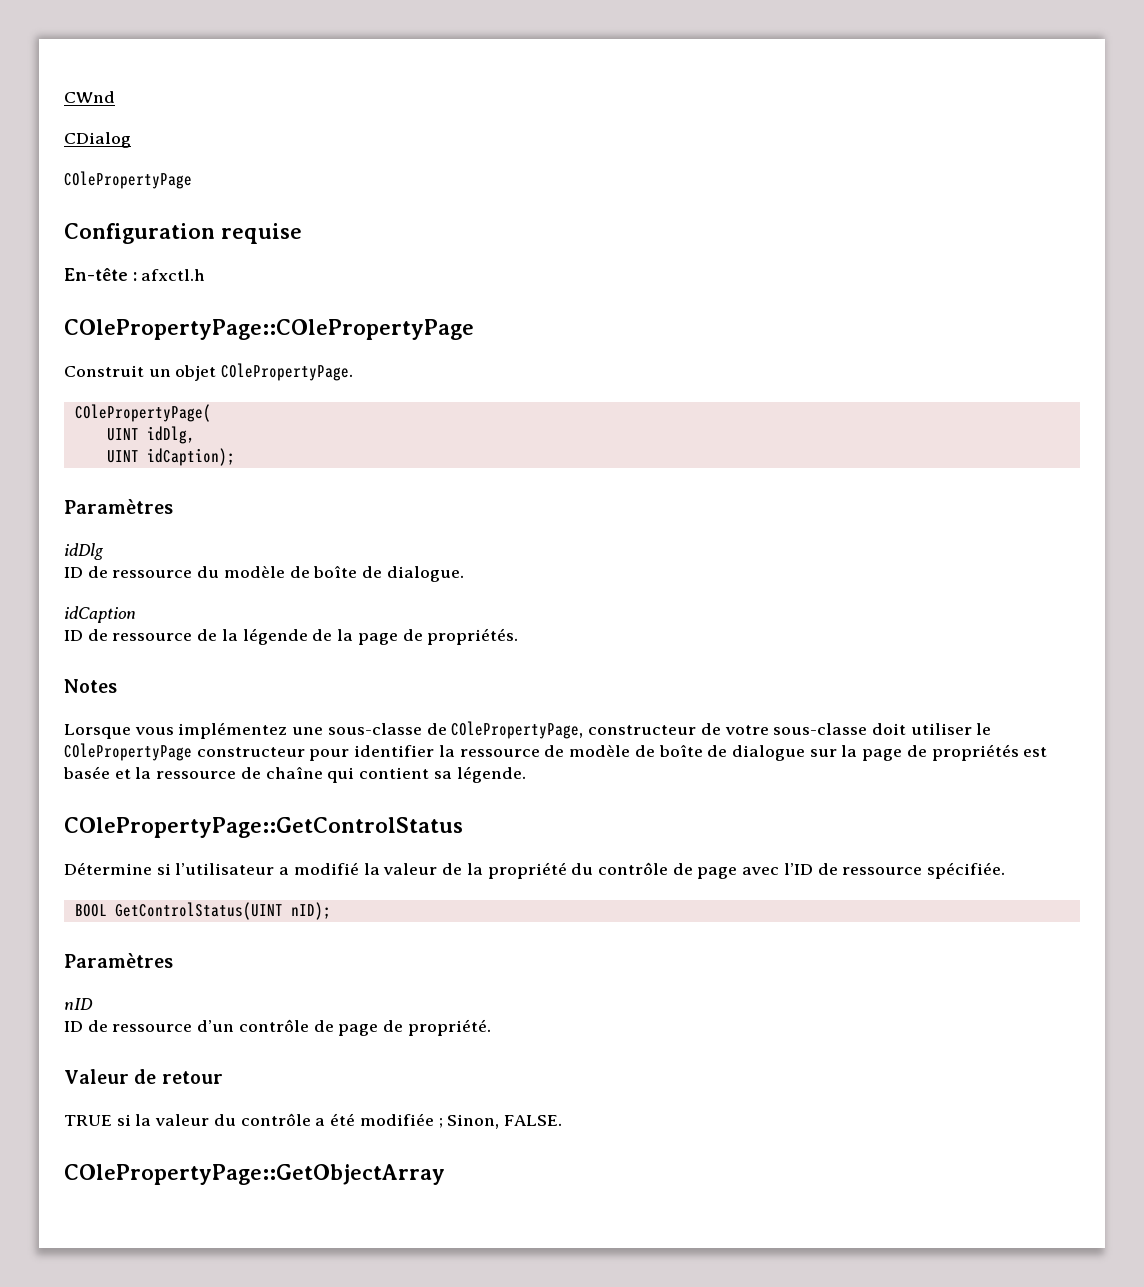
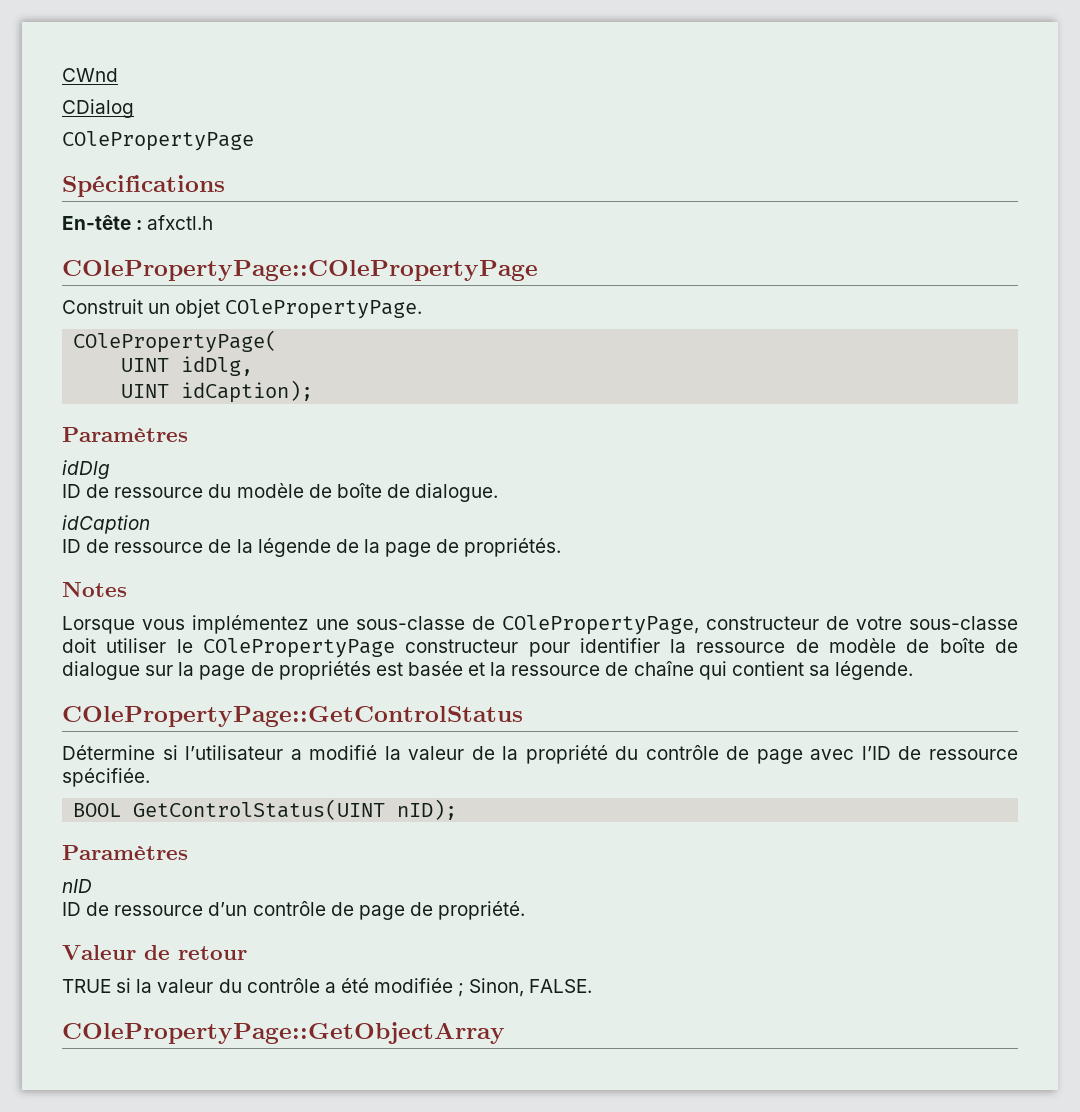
- Configuration requise
+ Spécifications

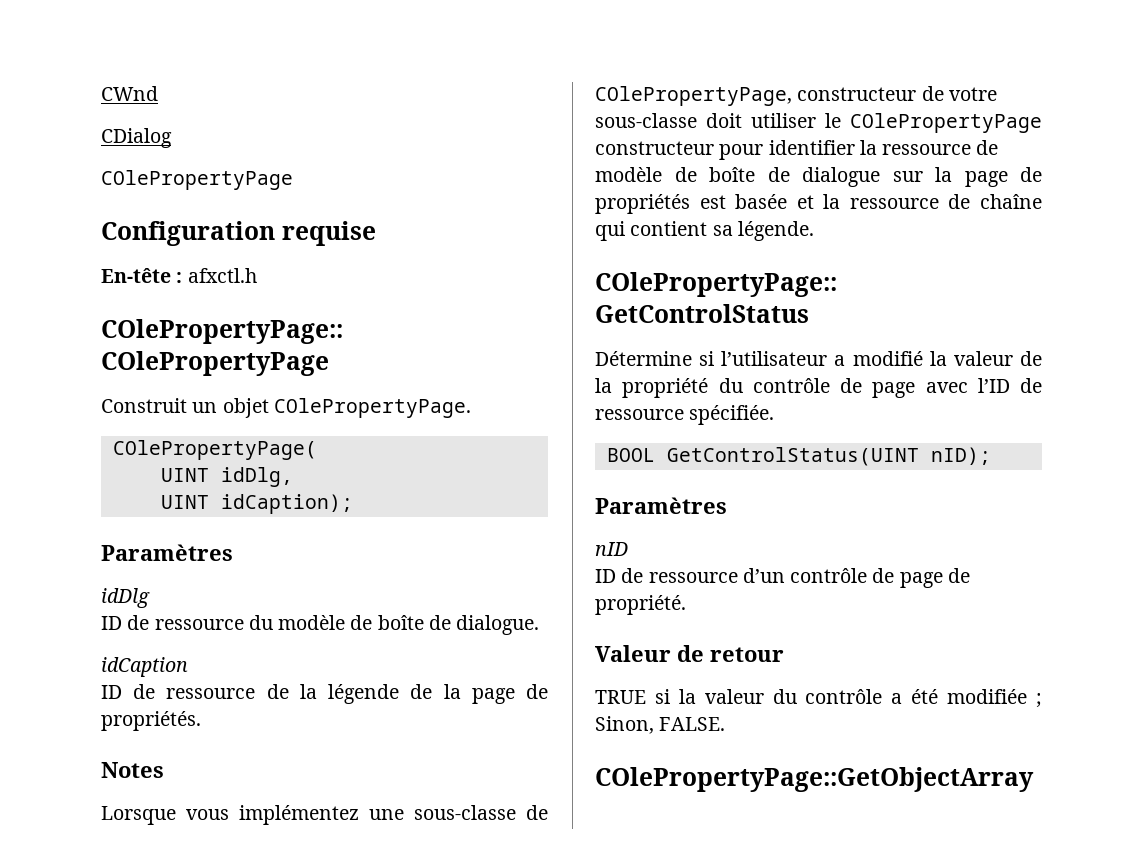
- Spécifications
+ Configuration requise

